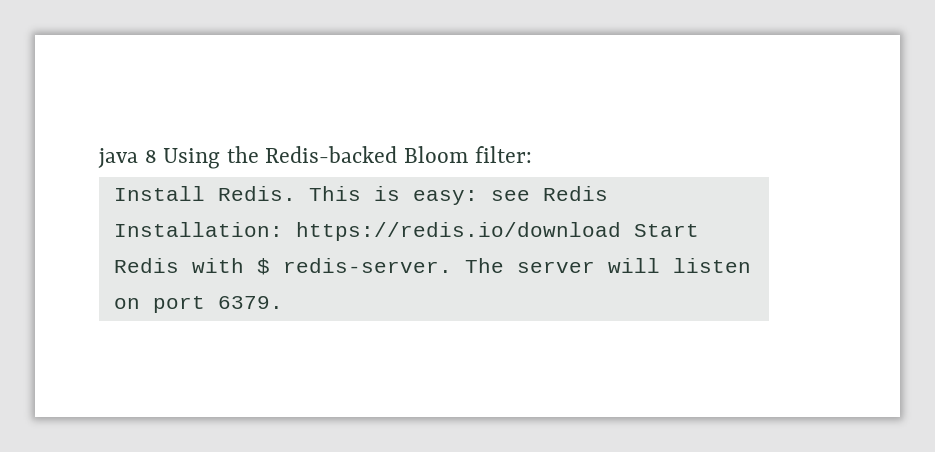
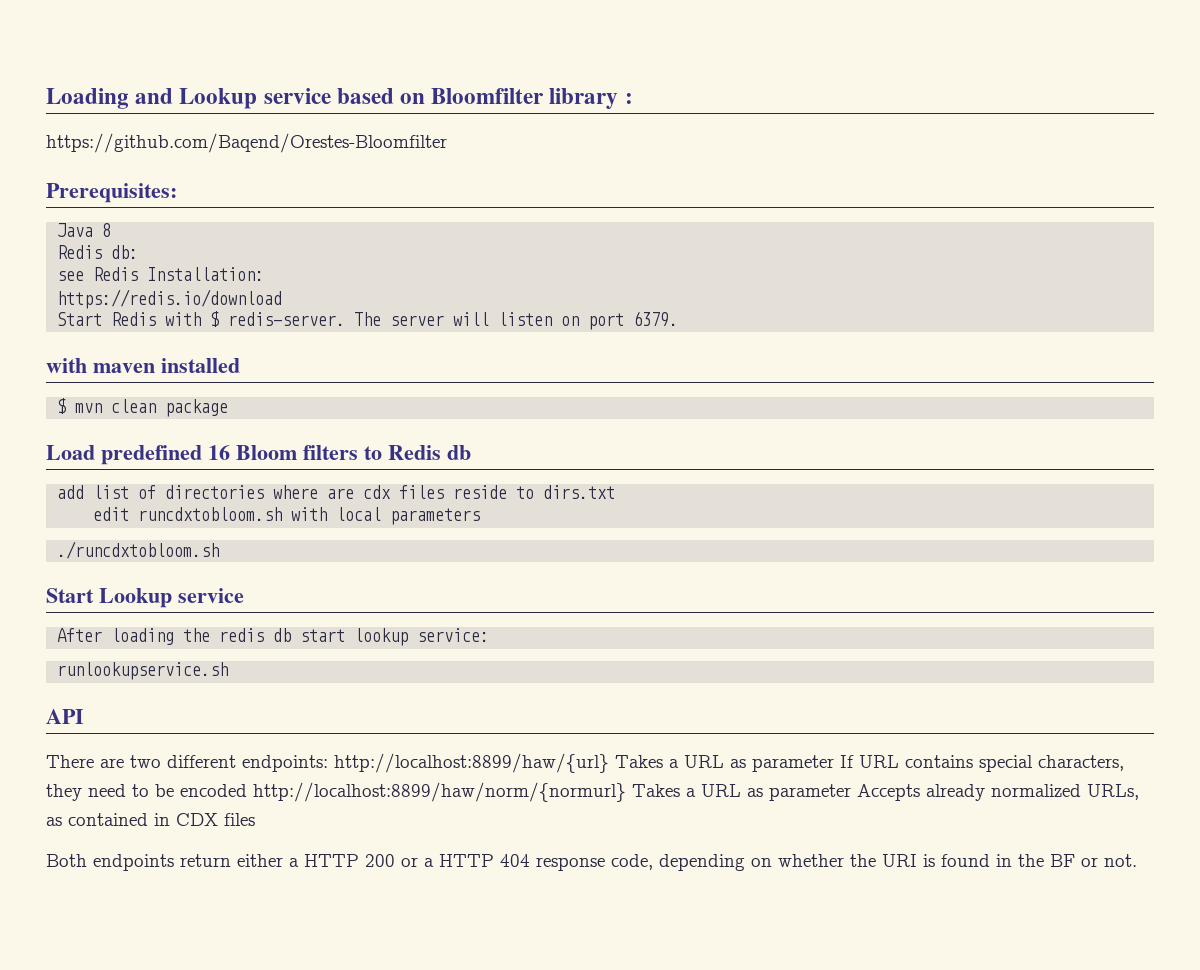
- java 8 Using the Redis-backed Bloom filter:
- Install Redis. This is easy: see Redis Installation: https://redis.io/download Start Redis with $ redis-server.
+ Loading and Lookup service based on Bloomfilter library :
+ https://github.com/Baqend/Orestes-Bloomfilter
+ Prerequisites:
+ Java 8
+ Redis db:
+ see Redis Installation:
+ https://redis.io/download
+ Start Redis with $ redis-server.
+ with maven installed
+ $ mvn clean package
+ Load predefined 16 Bloom filters to Redis db
+ add list of directories where are cdx files reside to dirs.txt
+ edit runcdxtobloom.sh with local parameters
+ ./runcdxtobloom.sh
+ Start Lookup service
+ After loading the redis db start lookup service:
+ runlookupservice.sh
+ API
+ There are two different endpoints: http://localhost:8899/haw/{url} Takes a URL as parameter If URL contains special characters, they need to be encoded http://localhost:8899/haw/norm/{normurl} Takes a URL as parameter Accepts already normalized URLs, as contained in CDX files
+ Both endpoints return either a HTTP 200 or a HTTP 404 response code, depending on whether the URI is found in the BF or not.

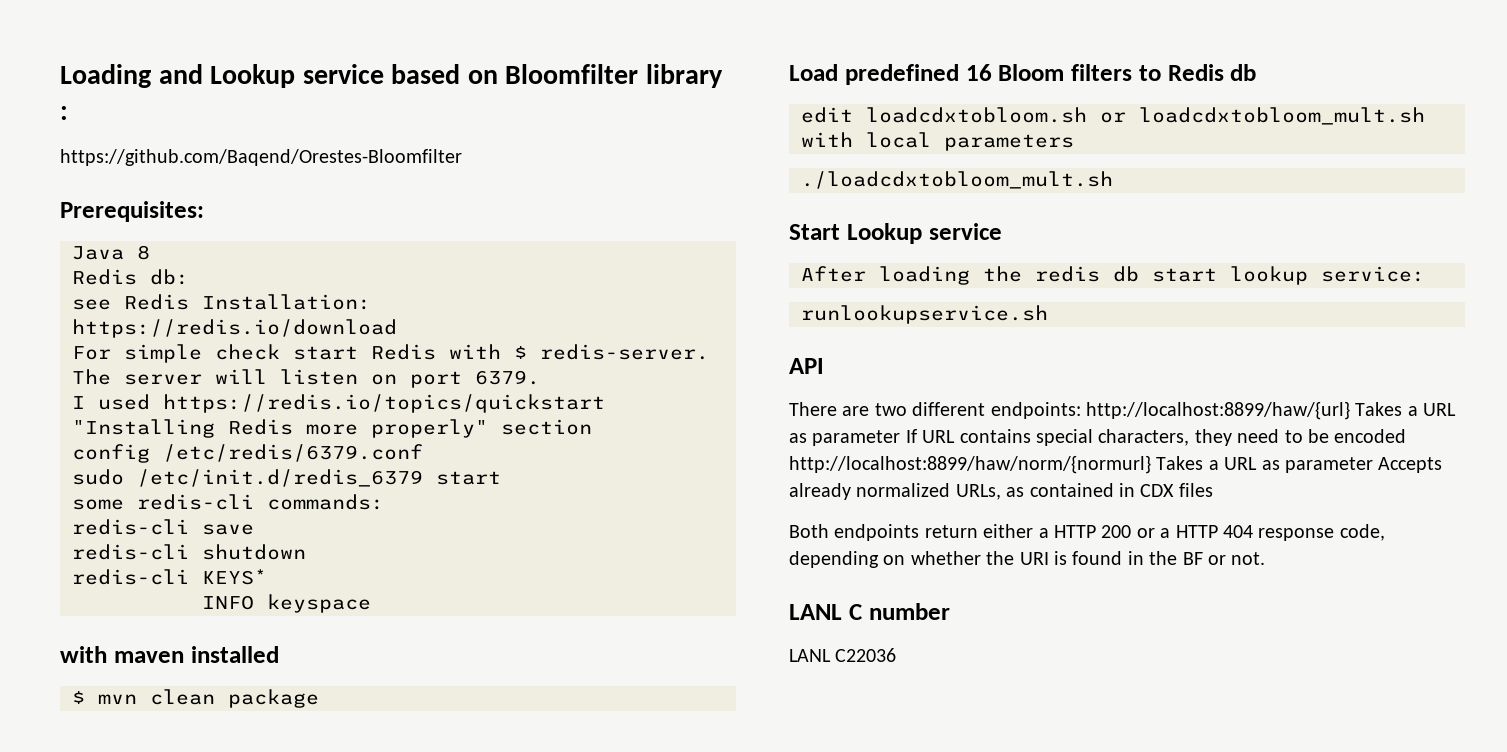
- Start Redis with $ redis-server.
+ For simple check start Redis with $ redis-server.
+ I used https://redis.io/topics/quickstart "Installing Redis more properly" section
+ config /etc/redis/6379.conf
+ sudo /etc/init.d/redis_6379 start
+ some redis-cli commands:
+ redis-cli save
+ redis-cli shutdown
+ redis-cli KEYS*
+ INFO keyspace
- add list of directories where are cdx files reside to dirs.txt
- edit runcdxtobloom.sh with local parameters
+ edit loadcdxtobloom.sh or loadcdxtobloom_mult.sh with local parameters
- ./runcdxtobloom.sh
+ ./loadcdxtobloom_mult.sh
+ LANL C number
+ LANL C22036

